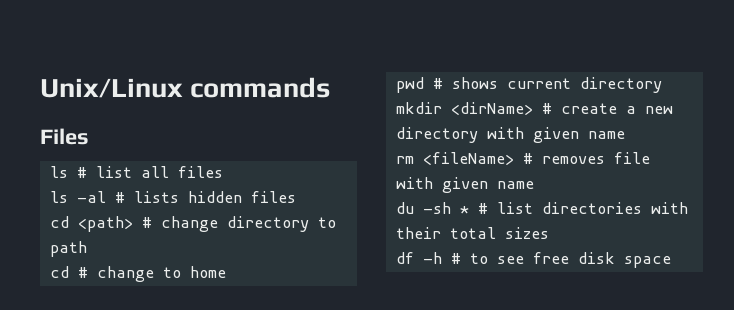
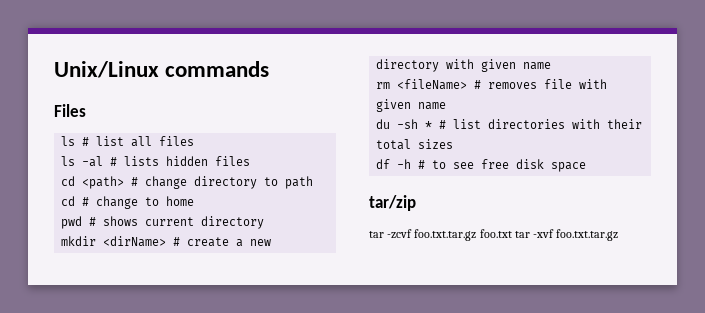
+ tar/zip
+ tar -zcvf foo.txt.tar.gz foo.txt tar -xvf foo.txt.tar.gz

